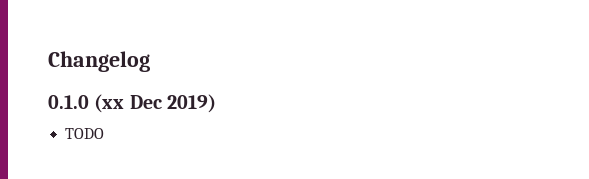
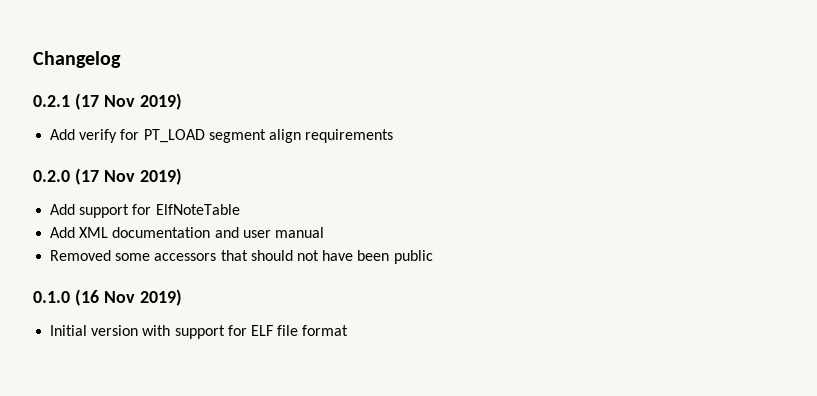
- 0.1.0 (xx Dec 2019)
- TODO
+ 0.2.1 (17 Nov 2019)
+ Add verify for PT_LOAD segment align requirements
+ 0.2.0 (17 Nov 2019)
+ Add support for ElfNoteTable
+ Add XML documentation and user manual
+ Removed some accessors that should not have been public
+ 0.1.0 (16 Nov 2019)
+ Initial version with support for ELF file format

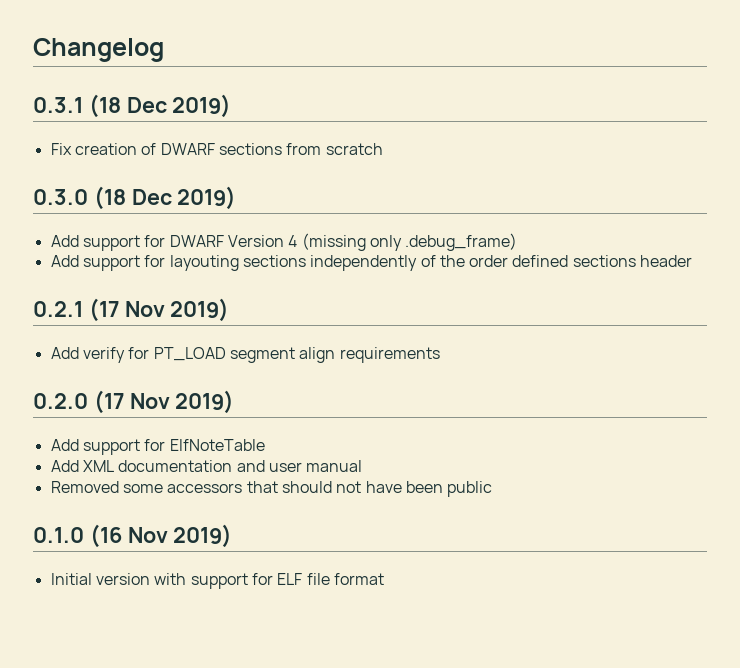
+ 0.3.1 (18 Dec 2019)
+ Fix creation of DWARF sections from scratch
+ 0.3.0 (18 Dec 2019)
+ Add support for DWARF Version 4 (missing only .debug_frame)
+ Add support for layouting sections independently of the order defined sections header

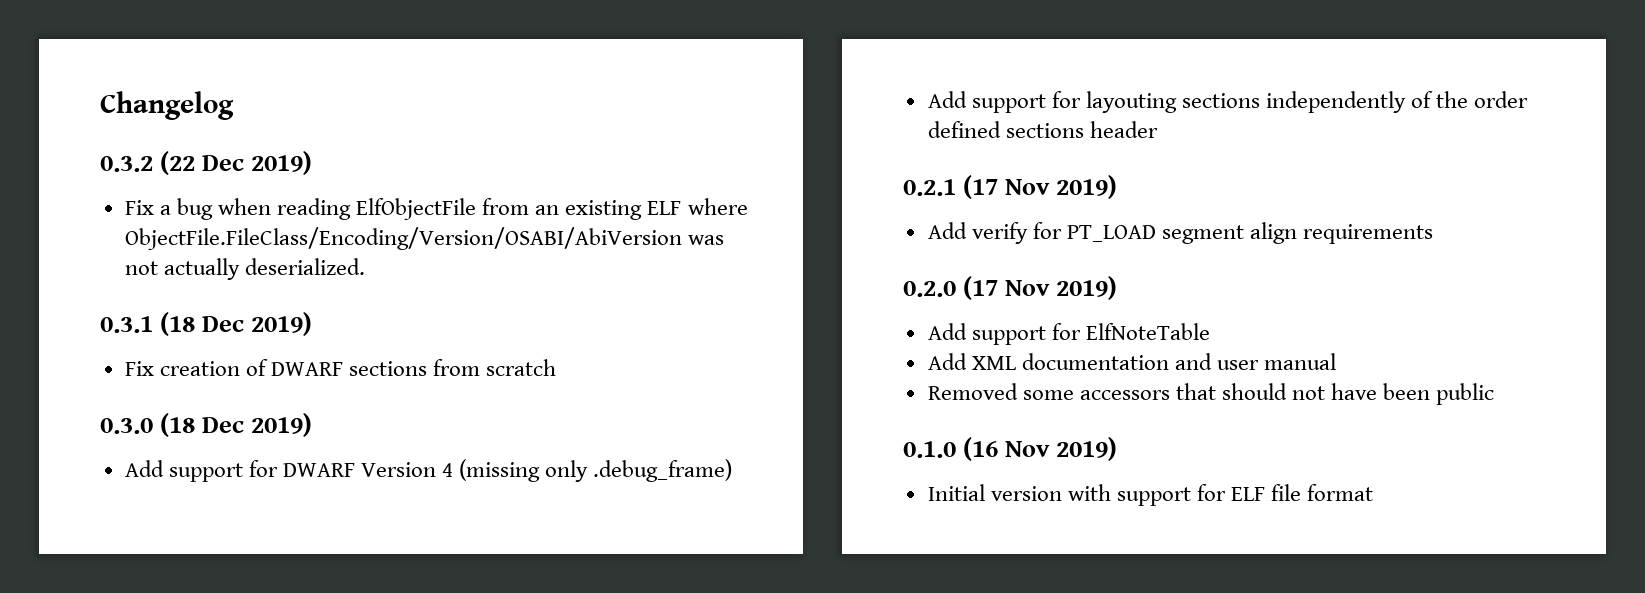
+ 0.3.2 (22 Dec 2019)
+ Fix a bug when reading ElfObjectFile from an existing ELF where ObjectFile.FileClass/Encoding/Version/OSABI/AbiVersion was not actually deserialized.

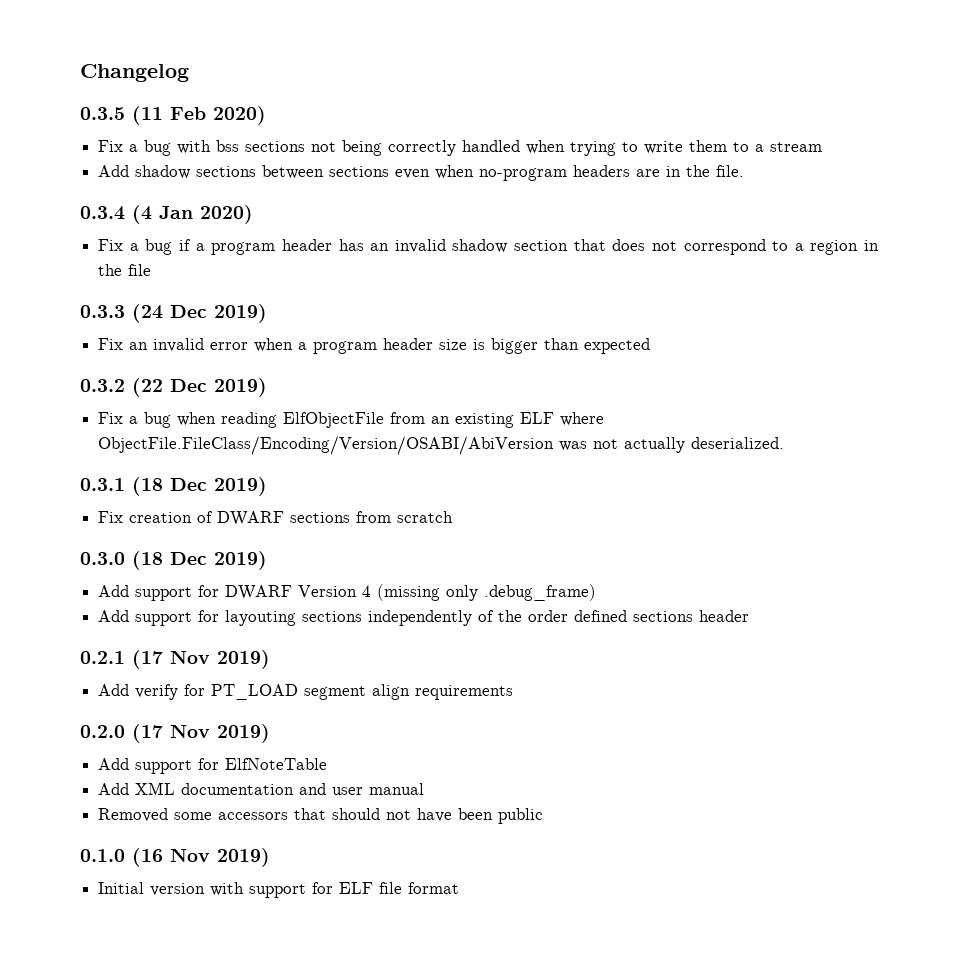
+ 0.3.5 (11 Feb 2020)
+ Fix a bug with bss sections not being correctly handled when trying to write them to a stream
+ Add shadow sections between sections even when no-program headers are in the file.
+ 0.3.4 (4 Jan 2020)
+ Fix a bug if a program header has an invalid shadow section that does not correspond to a region in the file
+ 0.3.3 (24 Dec 2019)
+ Fix an invalid error when a program header size is bigger than expected

